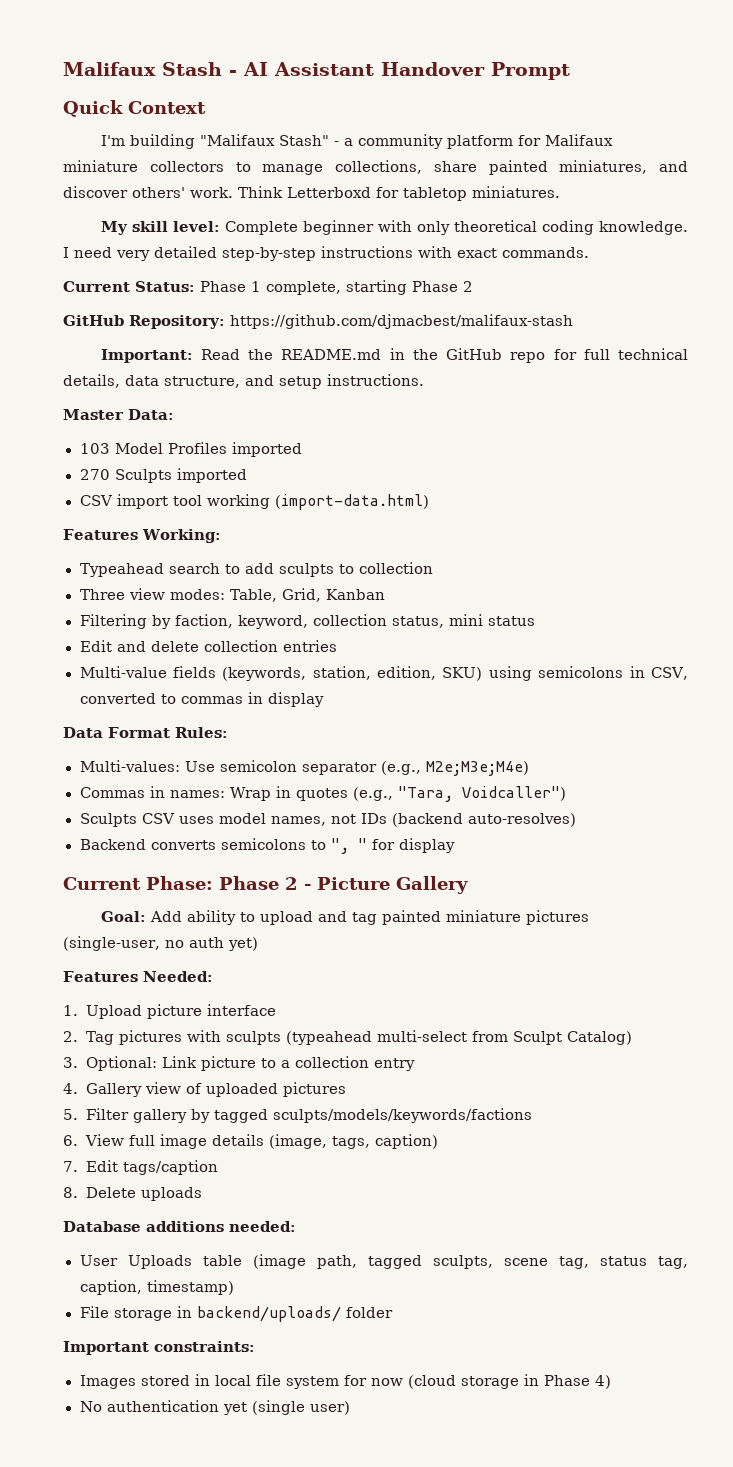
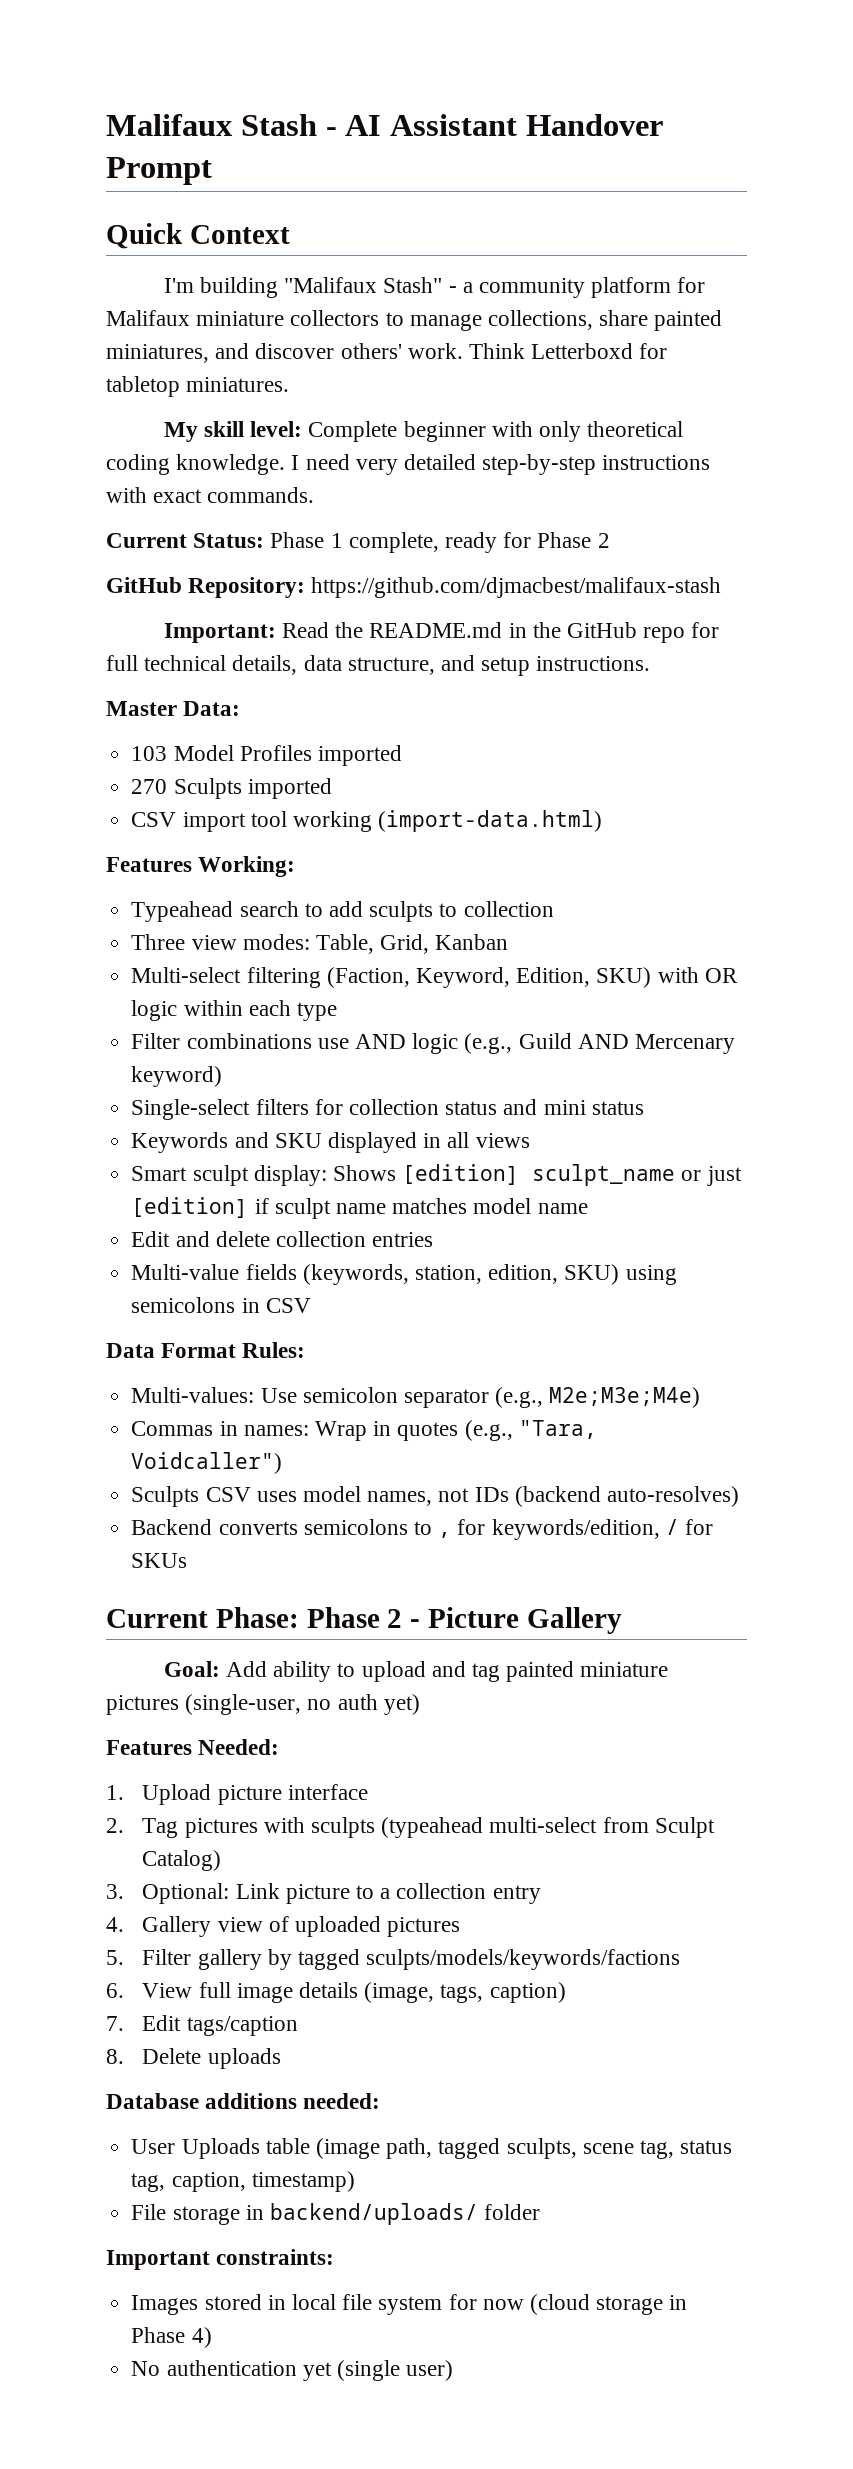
- Current Status: Phase 1 complete, starting Phase 2
+ Current Status: Phase 1 complete, ready for Phase 2
- Filtering by faction, keyword, collection status, mini status
+ Multi-select filtering (Faction, Keyword, Edition, SKU) with OR logic within each type
+ Filter combinations use AND logic (e.g., Guild AND Mercenary keyword)
+ Single-select filters for collection status and mini status
+ Keywords and SKU displayed in all views
+ Smart sculpt display: Shows [edition] sculpt_name or just [edition] if sculpt name matches model name
- Multi-value fields (keywords, station, edition, SKU) using semicolons in CSV, converted to commas in display
+ Multi-value fields (keywords, station, edition, SKU) using semicolons in CSV
- Backend converts semicolons to ", " for display
+ Backend converts semicolons to , for keywords/edition, / for SKUs

